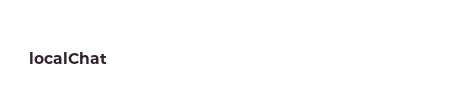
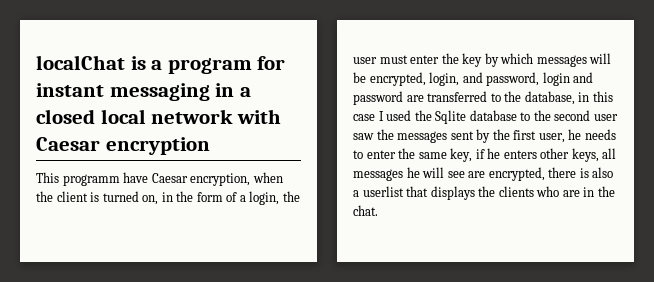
- localChat
+ localChat is a program for instant messaging in a closed local network with Caesar encryption
+ This programm have Caesar encryption, when the client is turned on, in the form of a login, the user must enter the key by which messages will be encrypted, login, and password, login and password are transferred to the database, in this case I used the Sqlite database to the second user saw the messages sent by the first user, he needs to enter the same key, if he enters other keys, all messages he will see are encrypted, there is also a userlist that displays the clients who are in the chat.

